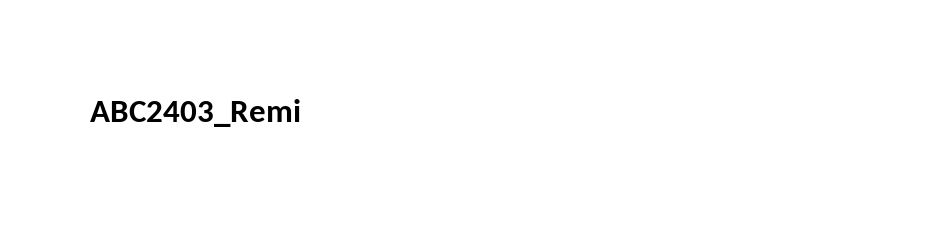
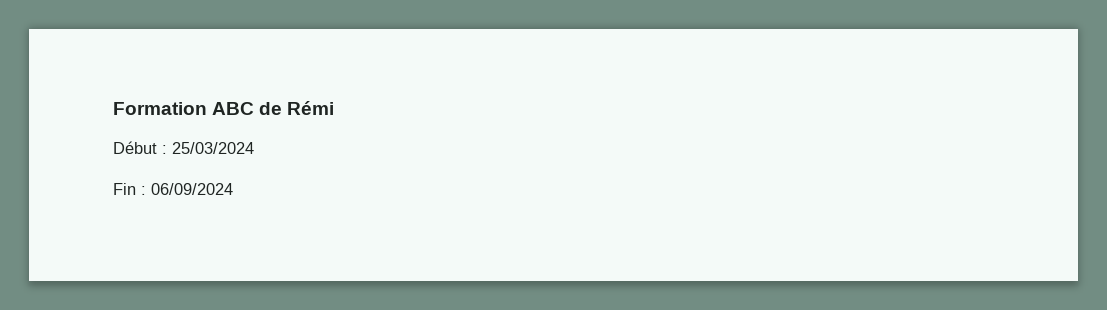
- ABC2403_Remi
+ Formation ABC de Rémi
+ Début : 25/03/2024
+ Fin : 06/09/2024

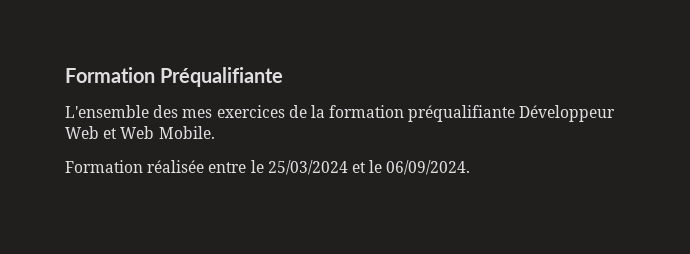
- Formation ABC de Rémi
- Début : 25/03/2024
- Fin : 06/09/2024
+ Formation Préqualifiante
+ L'ensemble des mes exercices de la formation préqualifiante Développeur Web et Web Mobile.
+ Formation réalisée entre le 25/03/2024 et le 06/09/2024.

